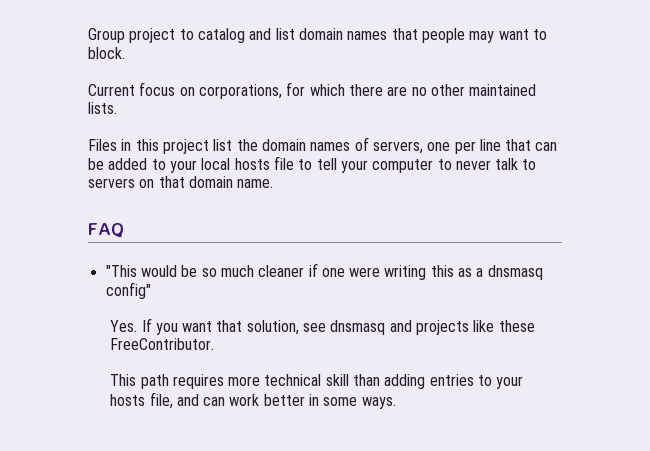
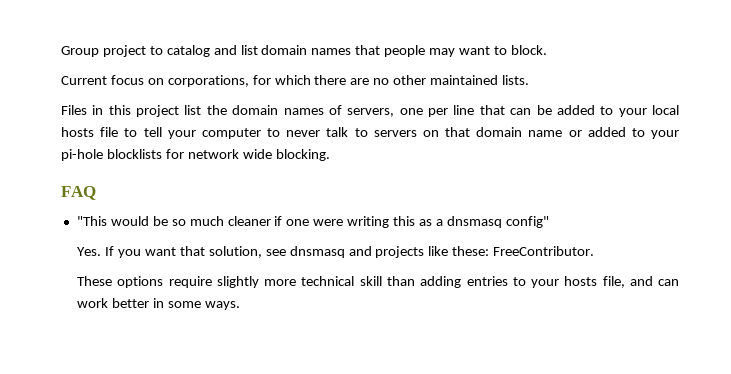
- Files in this project list the domain names of servers, one per line that can be added to your local hosts file to tell your computer to never talk to servers on that domain name.
+ Files in this project list the domain names of servers, one per line that can be added to your local hosts file to tell your computer to never talk to servers on that domain name or added to your pi-hole blocklists for network wide blocking.
- Yes. If you want that solution, see dnsmasq and projects like these FreeContributor.
+ Yes. If you want that solution, see dnsmasq and projects like these: FreeContributor.
- This path requires more technical skill than adding entries to your hosts file, and can work better in some ways.
+ These options require slightly more technical skill than adding entries to your hosts file, and can work better in some ways.

